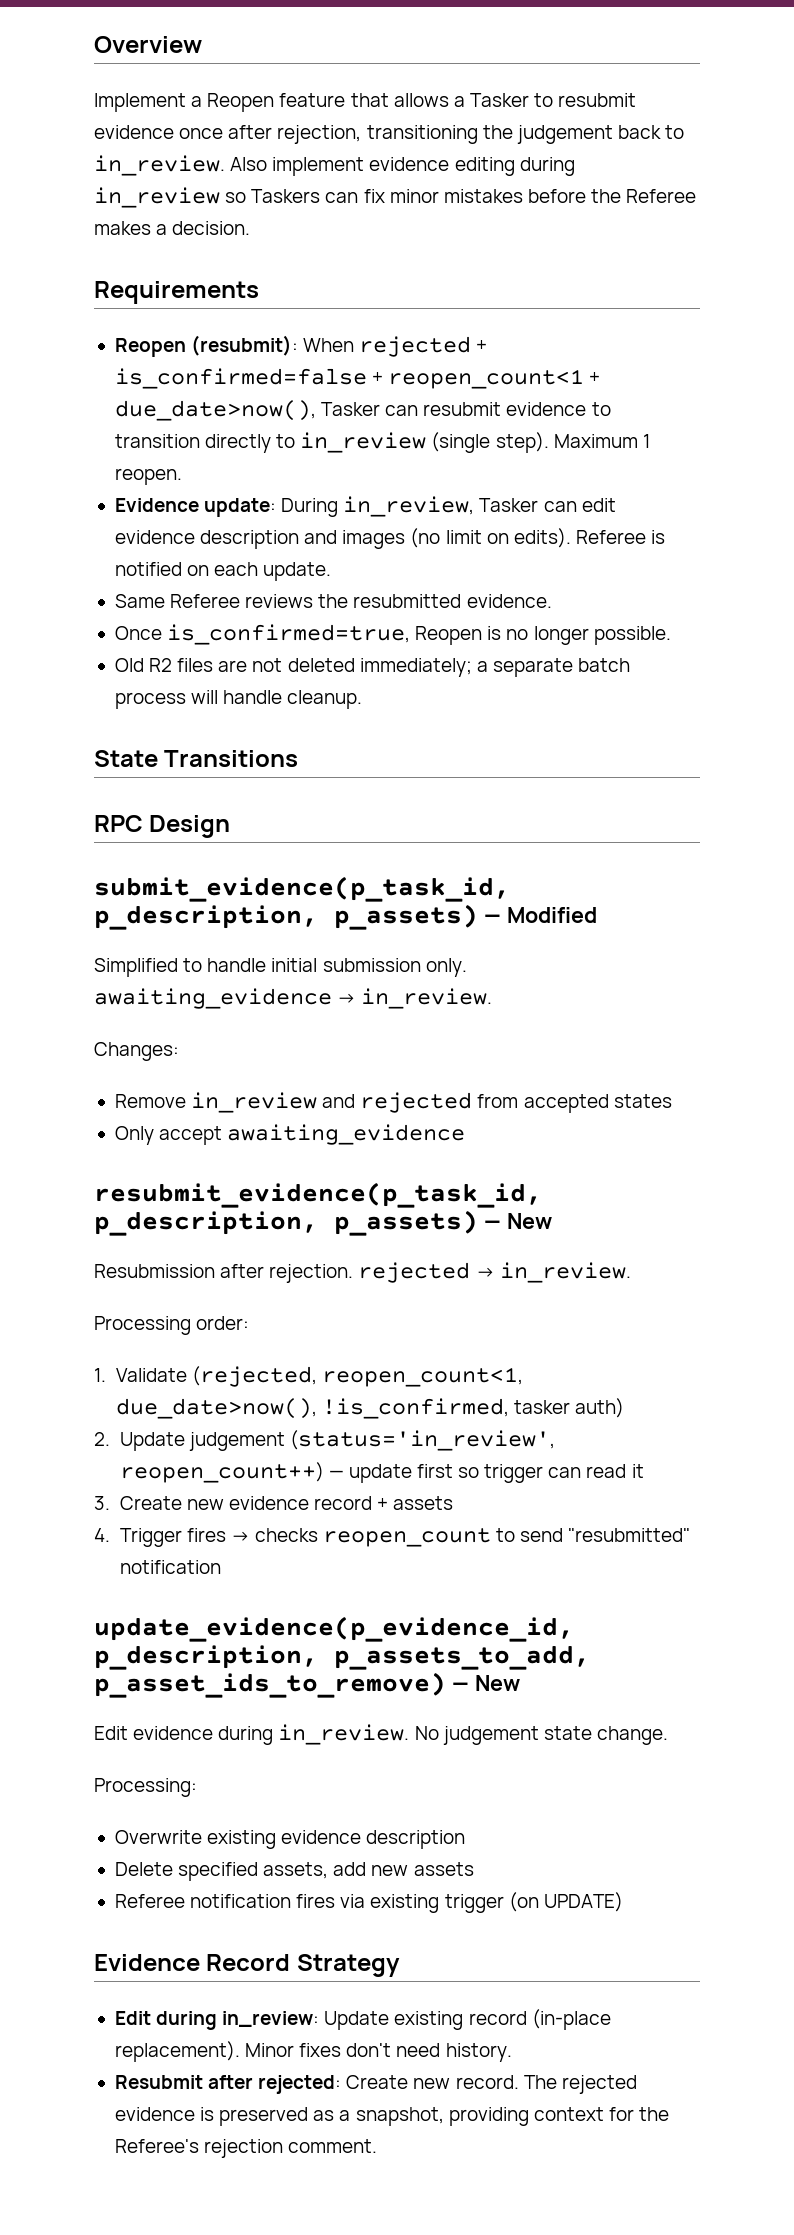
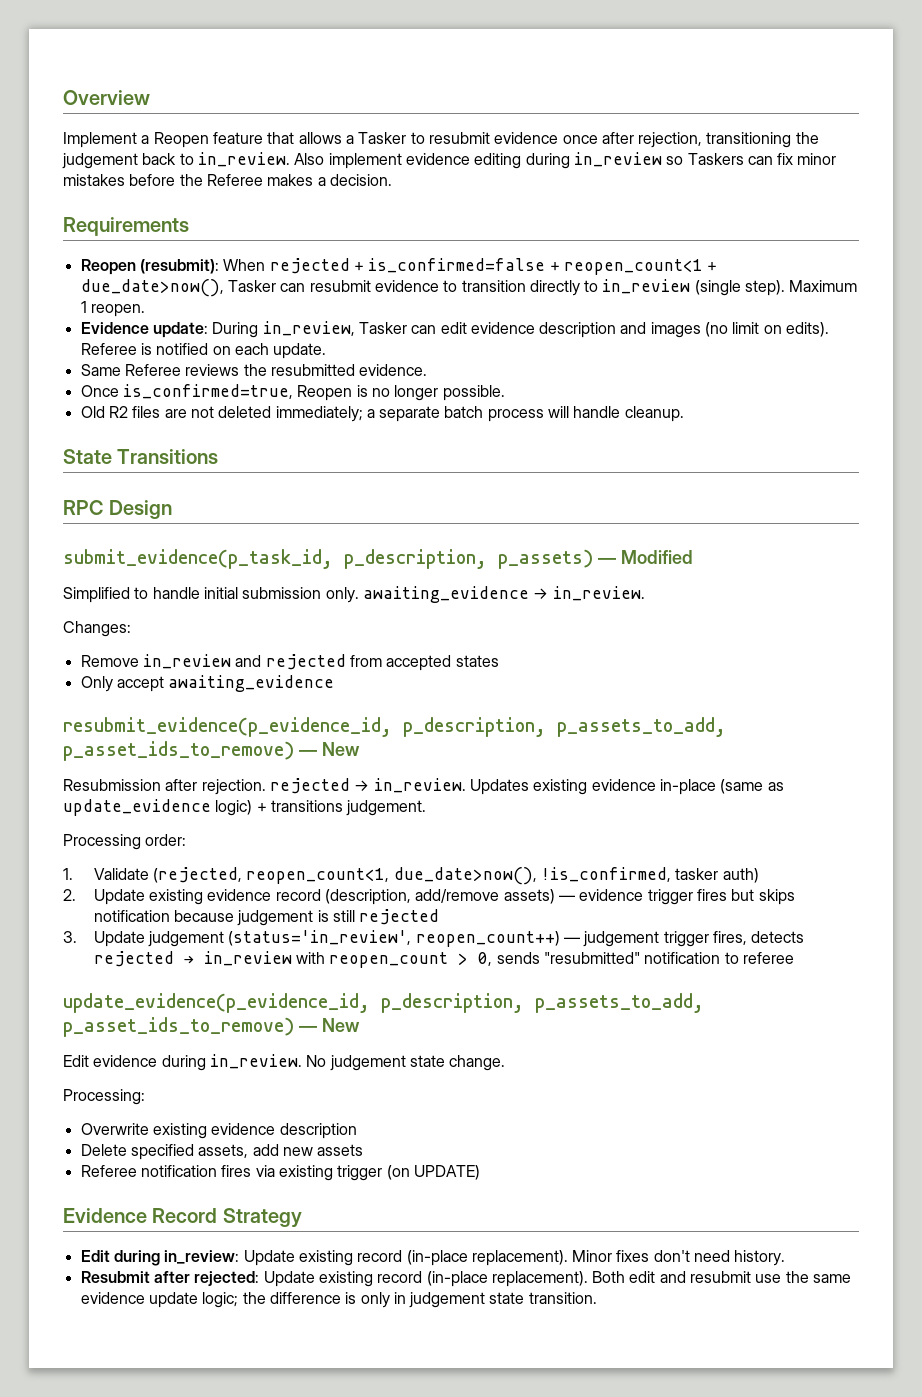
- resubmit_evidence(p_task_id, p_description, p_assets) — New
+ resubmit_evidence(p_evidence_id, p_description, p_assets_to_add, p_asset_ids_to_remove) — New
+ Updates existing evidence in-place (same as update_evidence logic) + transitions judgement.
- 2. Update judgement (status='in_review', reopen_count++) — update first so trigger can read it
- 3. Create new evidence record + assets
- 4. Trigger fires → checks reopen_count to send "resubmitted" notification
+ 2. Update existing evidence record (description, add/remove assets) — evidence trigger fires but skips notification because judgement is still rejected
+ 3. Update judgement (status='in_review', reopen_count++) — judgement trigger fires, detects rejected → in_review with reopen_count > 0, sends "resubmitted" notification to referee
- Resubmit after rejected: Create new record. The rejected evidence is preserved as a snapshot, providing context for the Referee's rejection comment.
+ Resubmit after rejected: Update existing record (in-place replacement). Both edit and resubmit use the same evidence update logic; the difference is only in judgement state transition.

